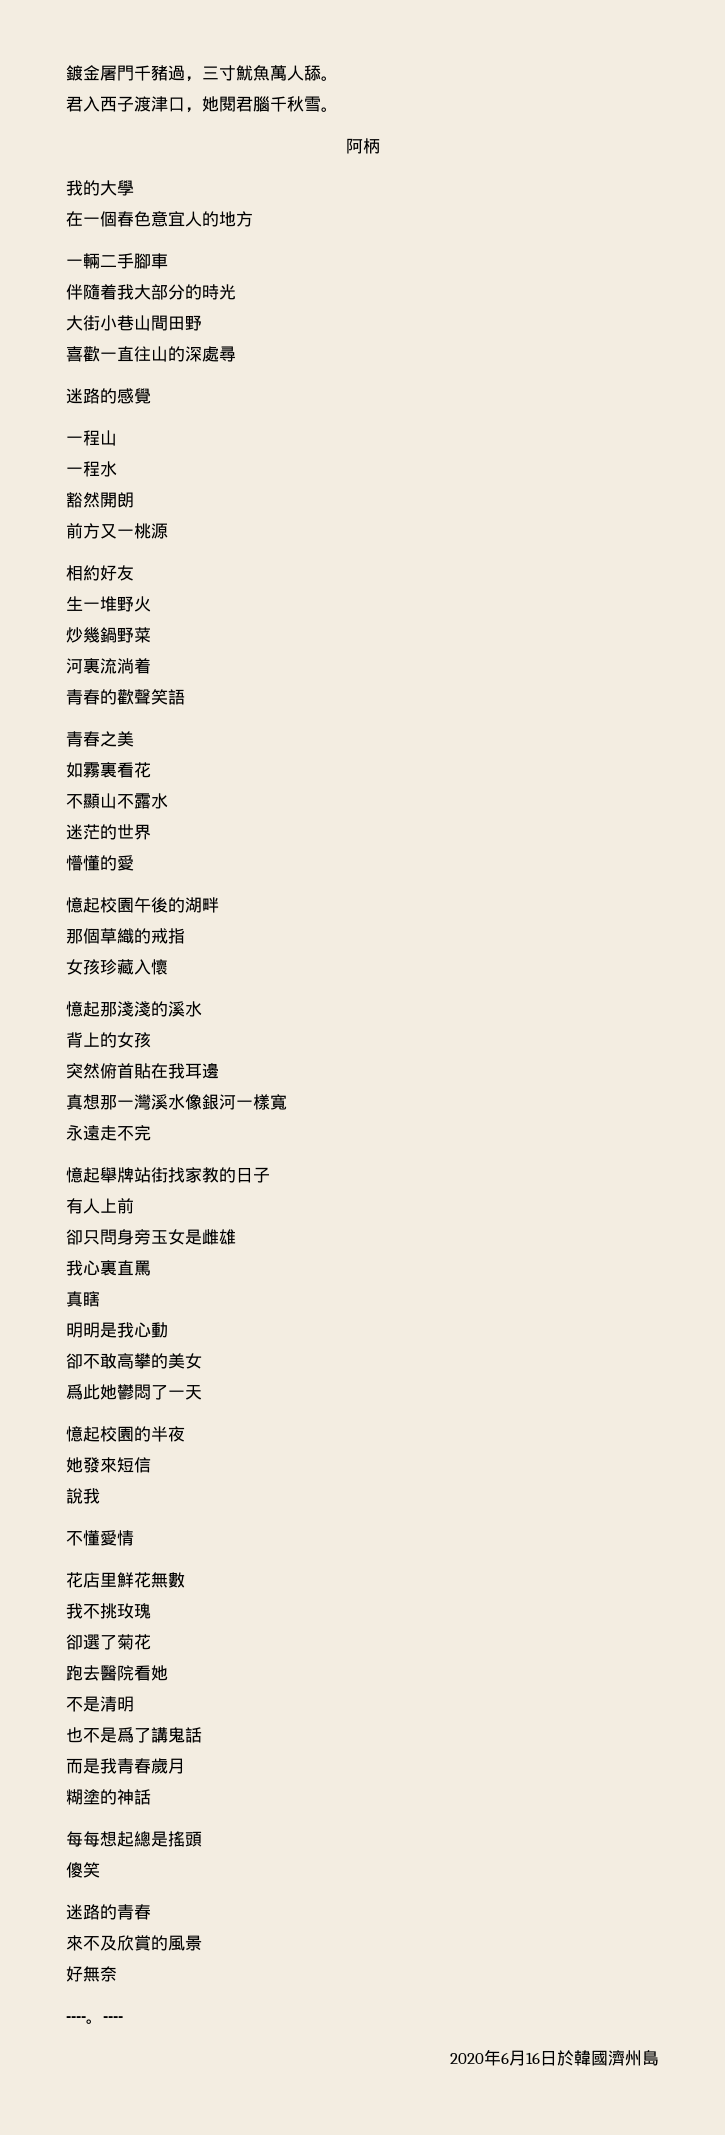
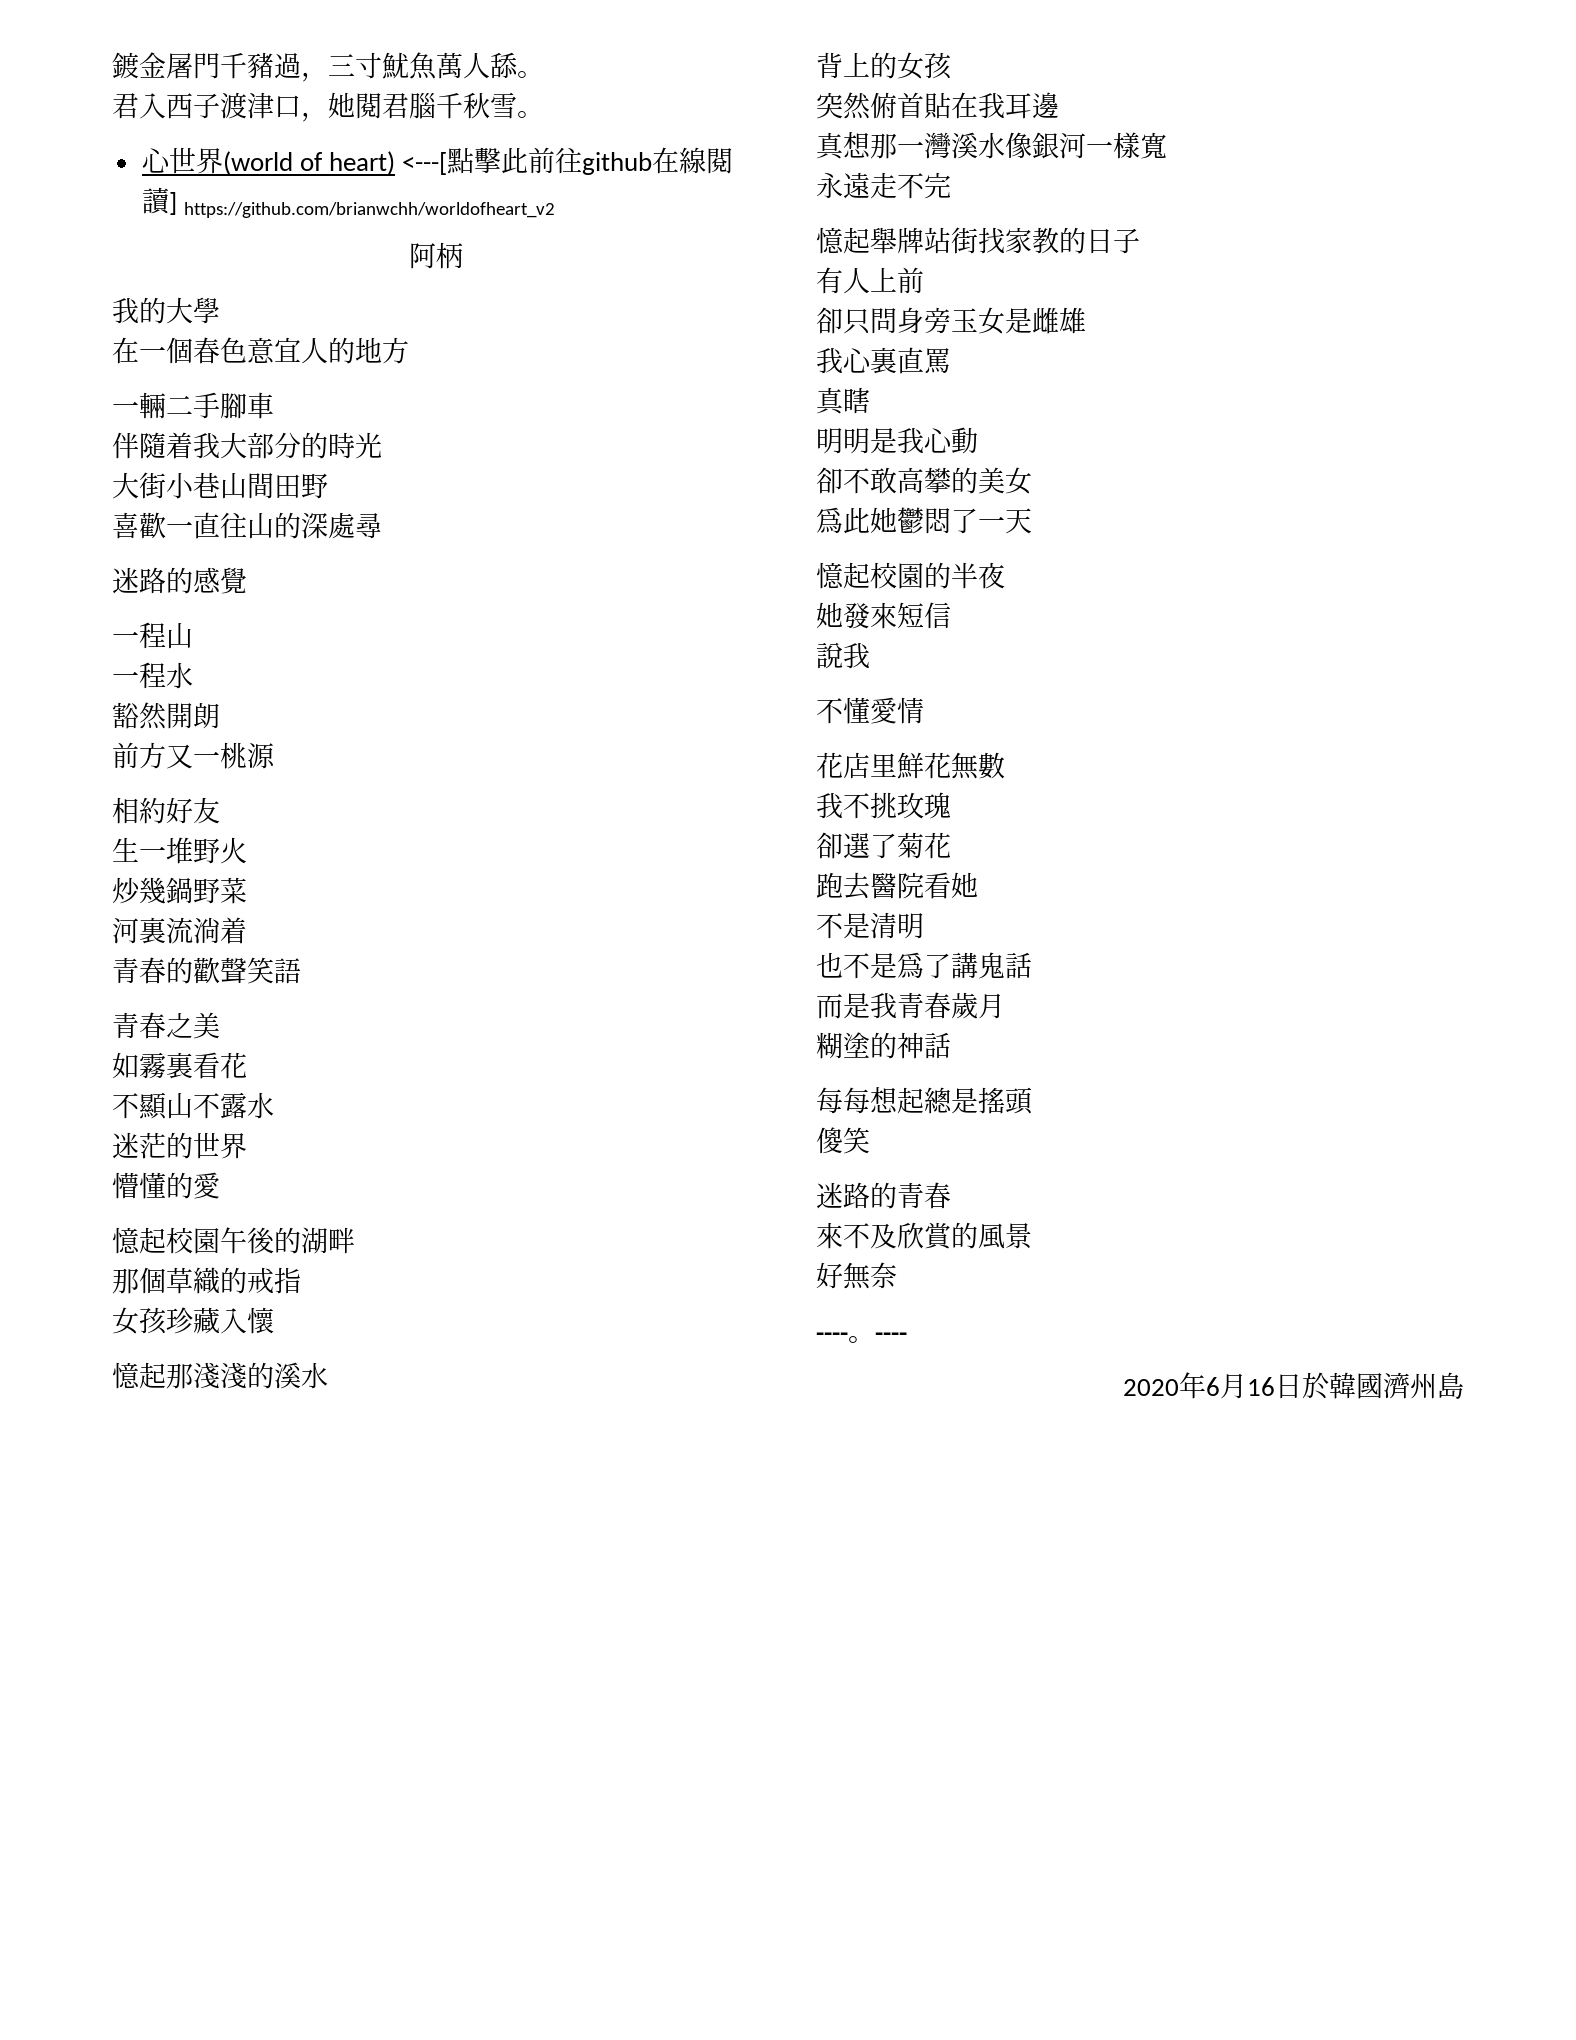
+ 心世界(world of heart) <---[點擊此前往github在線閱讀] https://github.com/brianwchh/worldofheart_v2

